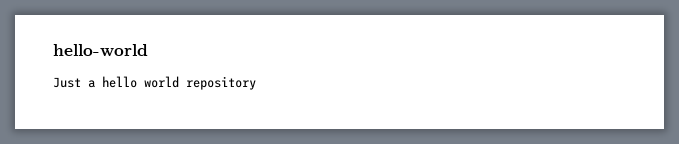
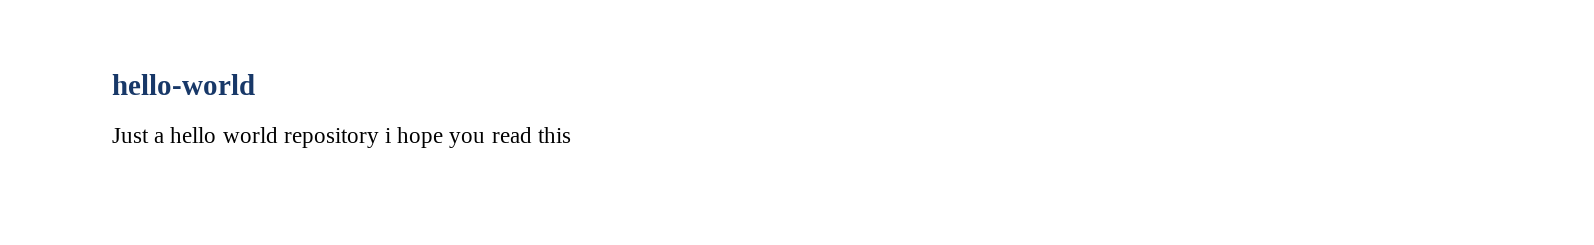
- Just a hello world repository
+ Just a hello world repository i hope you read this

